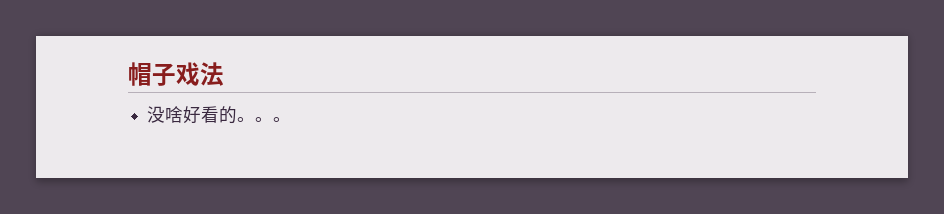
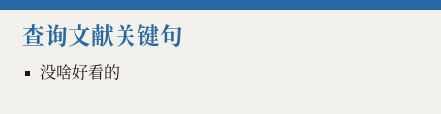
- 帽子戏法
+ 查询文献关键句
- 没啥好看的。。。
+ 没啥好看的

